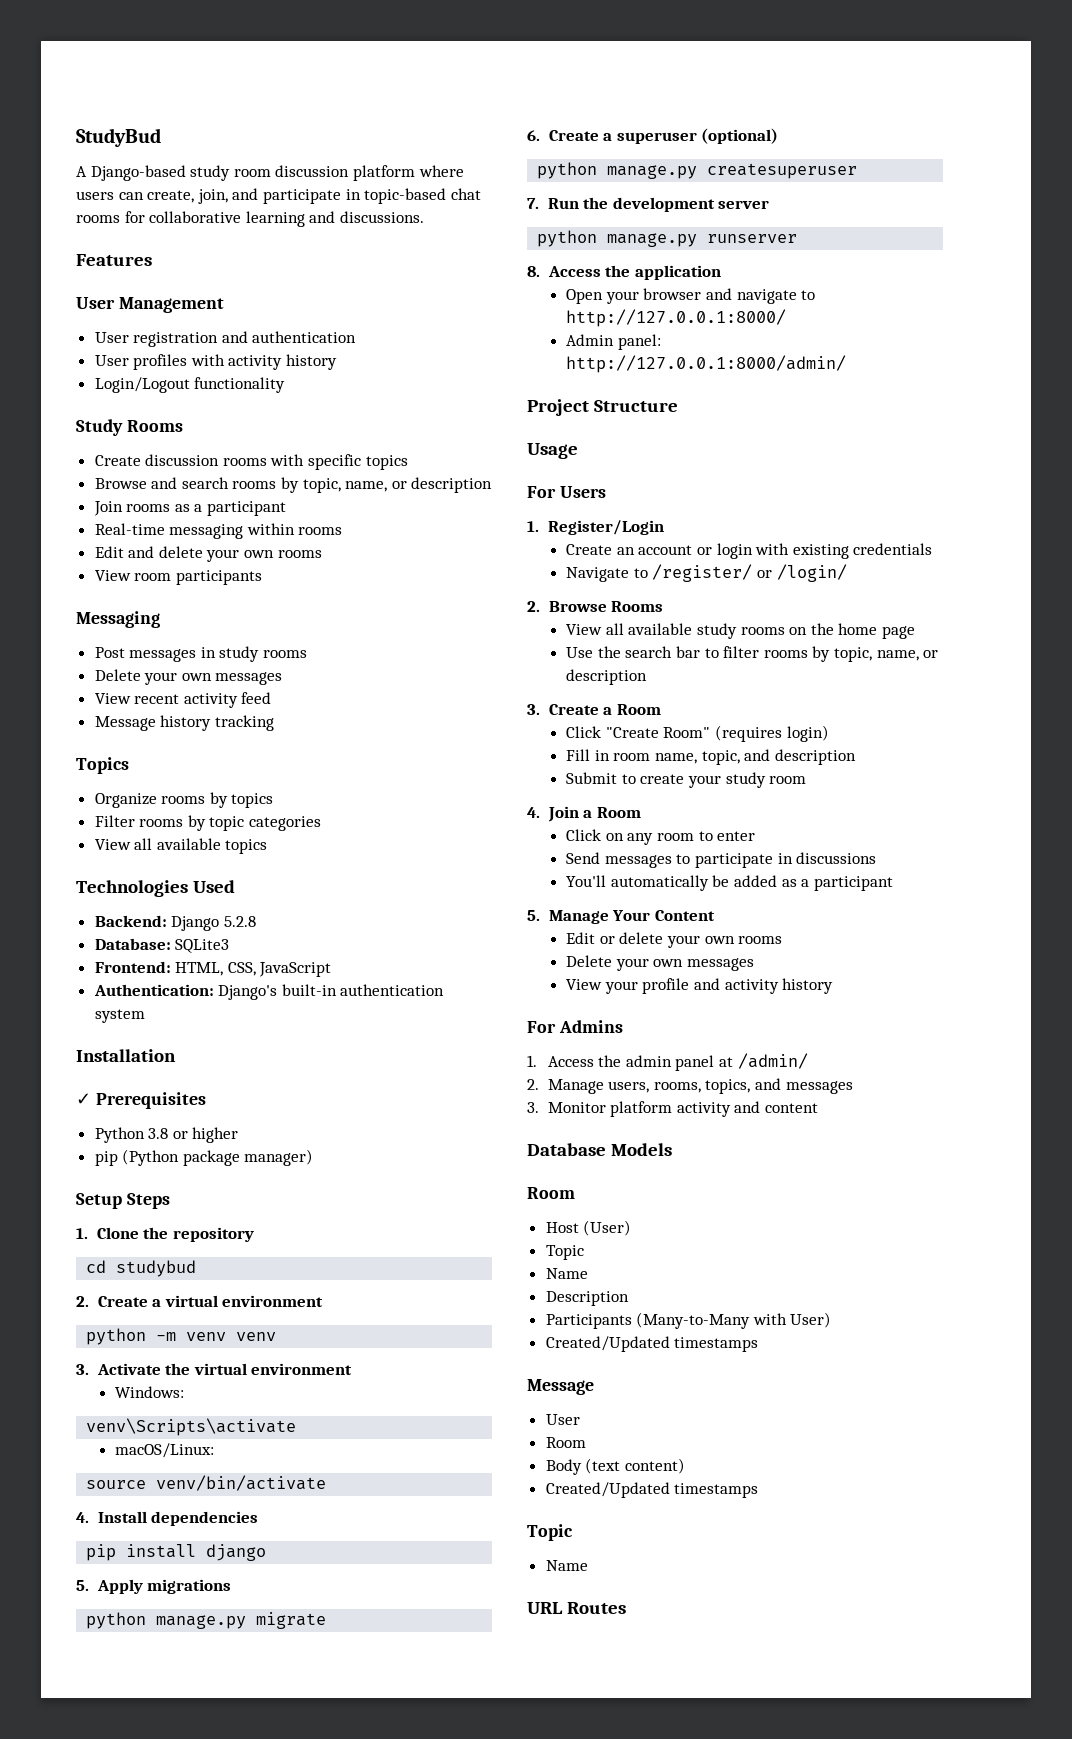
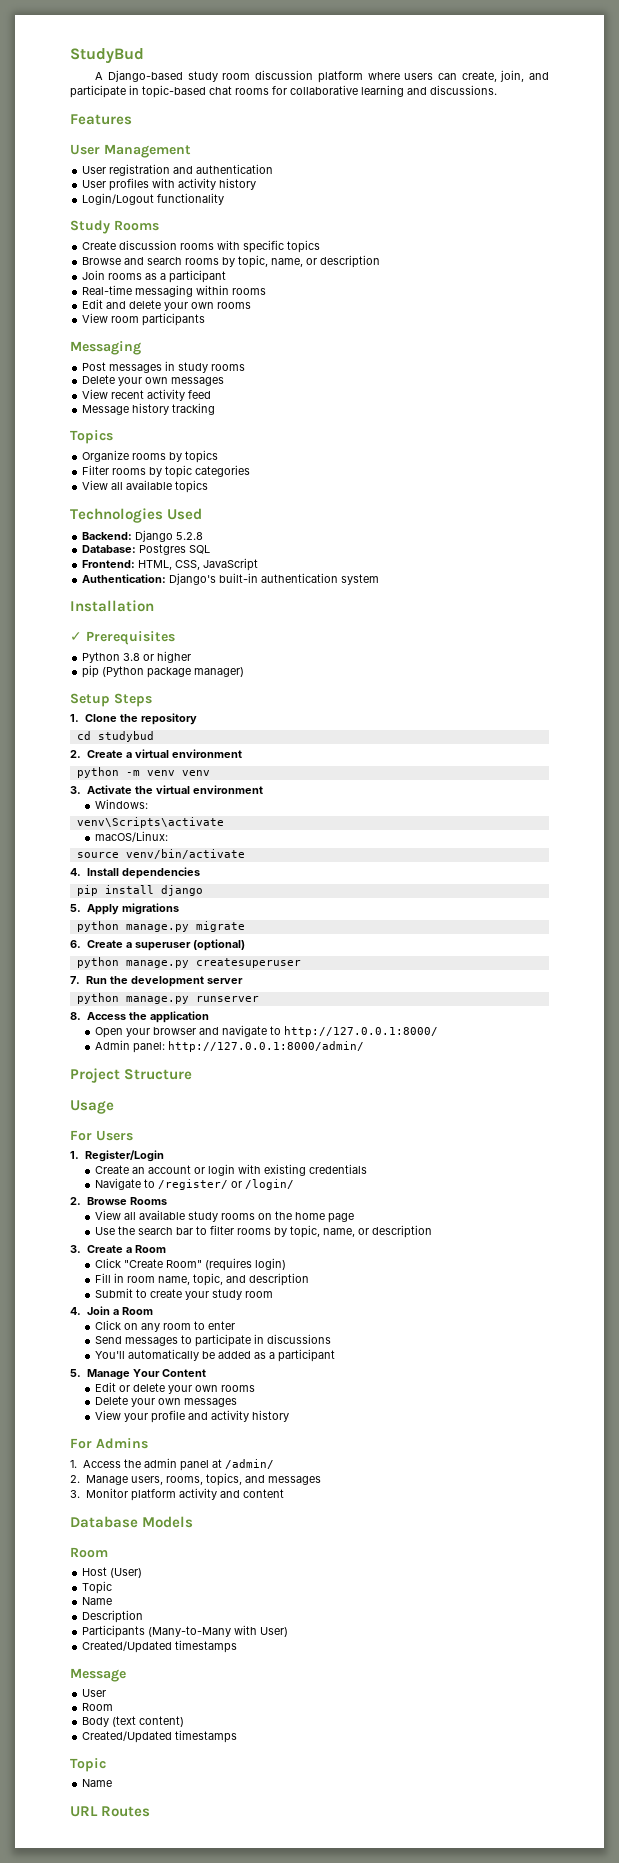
- Database: SQLite3
+ Database: Postgres SQL

